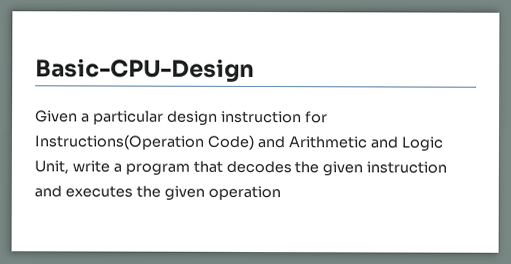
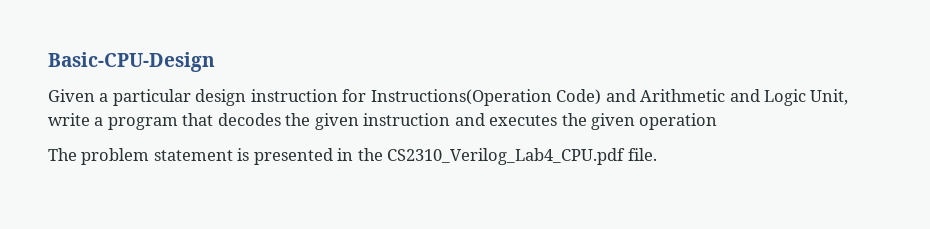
+ The problem statement is presented in the CS2310_Verilog_Lab4_CPU.pdf file.

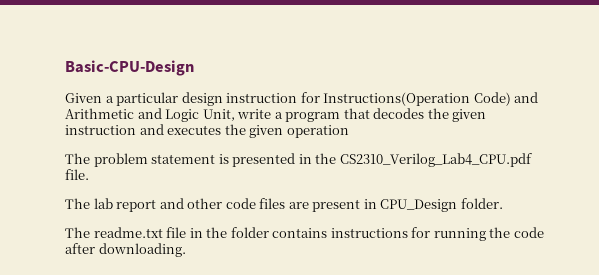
+ The lab report and other code files are present in CPU_Design folder.
+ The readme.txt file in the folder contains instructions for running the code after downloading.

